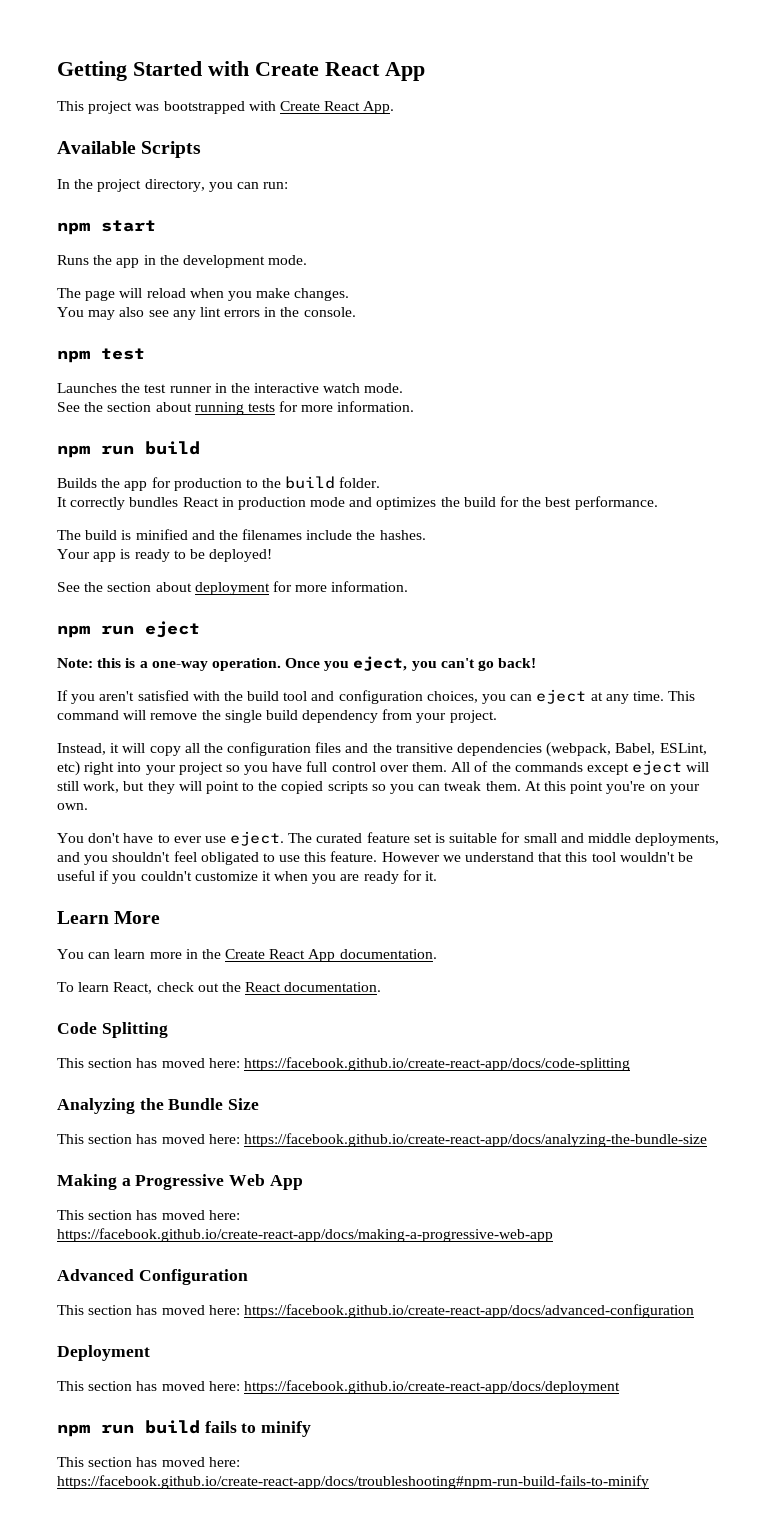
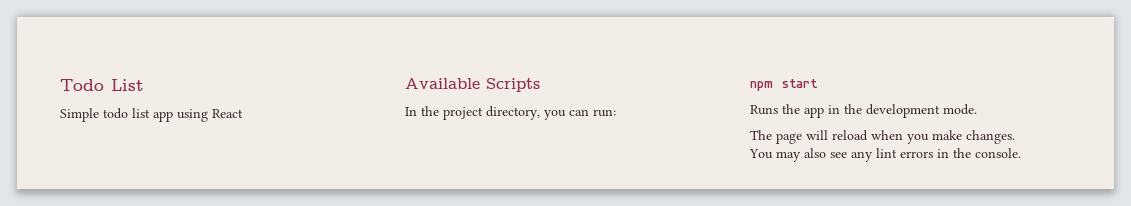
- Getting Started with Create React App
- This project was bootstrapped with Create React App.
+ Todo List
+ Simple todo list app using React
- npm test
- Launches the test runner in the interactive watch mode.
- See the section about running tests for more information.
- npm run build
- Builds the app for production to the build folder.
- It correctly bundles React in production mode and optimizes the build for the best performance.
- The build is minified and the filenames include the hashes.
- Your app is ready to be deployed!
- See the section about deployment for more information.
- npm run eject
- Note: this is a one-way operation. Once you eject, you can't go back!
- If you aren't satisfied with the build tool and configuration choices, you can eject at any time. This command will remove the single build dependency from your project.
- Instead, it will copy all the configuration files and the transitive dependencies (webpack, Babel, ESLint, etc) right into your project so you have full control over them. All of the commands except eject will still work, but they will point to the copied scripts so you can tweak them. At this point you're on your own.
- You don't have to ever use eject. The curated feature set is suitable for small and middle deployments, and you shouldn't feel obligated to use this feature. However we understand that this tool wouldn't be useful if you couldn't customize it when you are ready for it.
- Learn More
- You can learn more in the Create React App documentation.
- To learn React, check out the React documentation.
- Code Splitting
- This section has moved here: https://facebook.github.io/create-react-app/docs/code-splitting
- Analyzing the Bundle Size
- This section has moved here: https://facebook.github.io/create-react-app/docs/analyzing-the-bundle-size
- Making a Progressive Web App
- This section has moved here: https://facebook.github.io/create-react-app/docs/making-a-progressive-web-app
- Advanced Configuration
- This section has moved here: https://facebook.github.io/create-react-app/docs/advanced-configuration
- Deployment
- This section has moved here: https://facebook.github.io/create-react-app/docs/deployment
- npm run build fails to minify
- This section has moved here: https://facebook.github.io/create-react-app/docs/troubleshooting#npm-run-build-fails-to-minify

